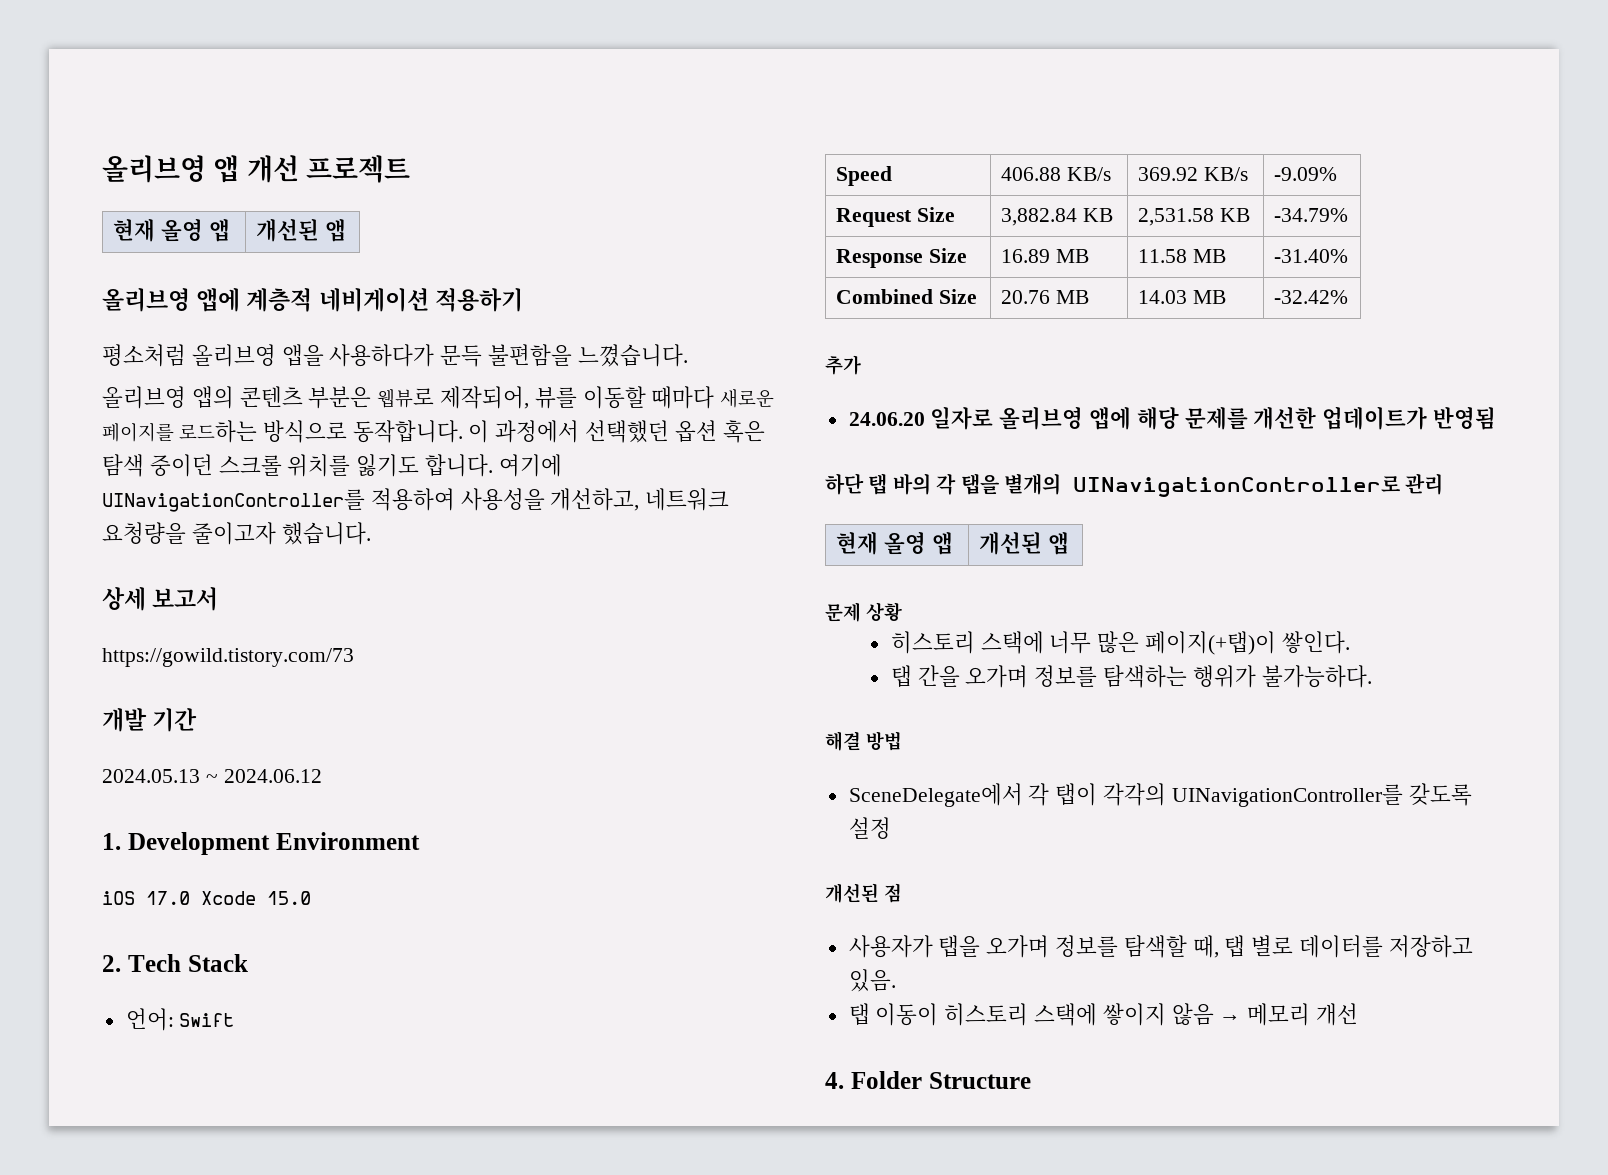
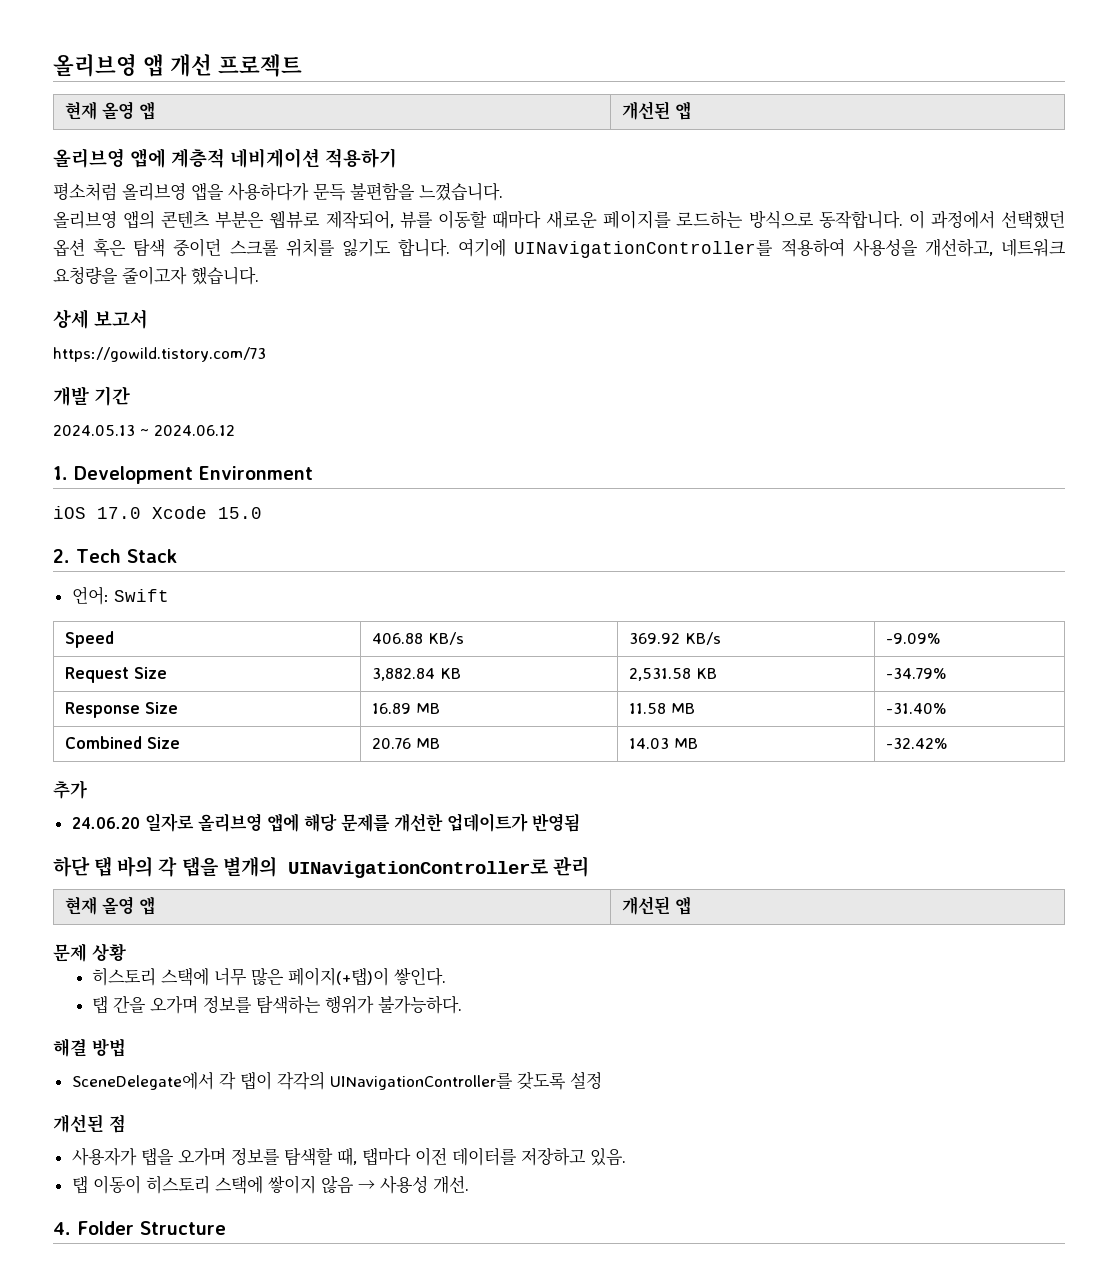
- 사용자가 탭을 오가며 정보를 탐색할 때, 탭 별로 데이터를 저장하고 있음.
+ 사용자가 탭을 오가며 정보를 탐색할 때, 탭마다 이전 데이터를 저장하고 있음.
- 탭 이동이 히스토리 스택에 쌓이지 않음 → 메모리 개선
+ 탭 이동이 히스토리 스택에 쌓이지 않음 → 사용성 개선.

